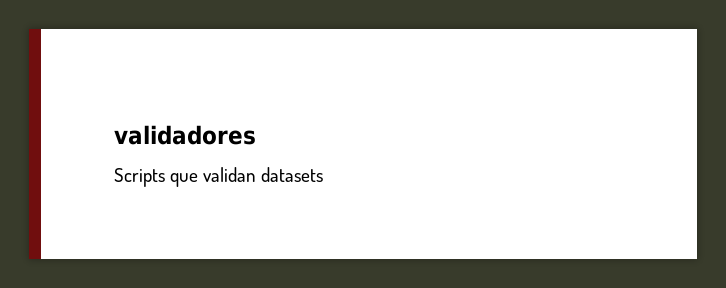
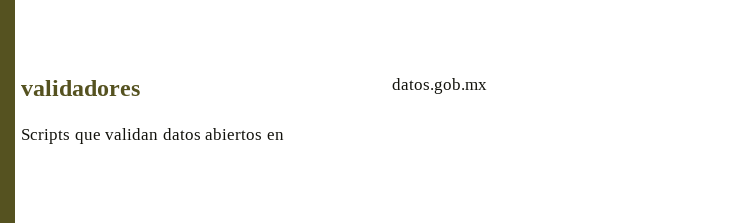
- Scripts que validan datasets
+ Scripts que validan datos abiertos en datos.gob.mx

